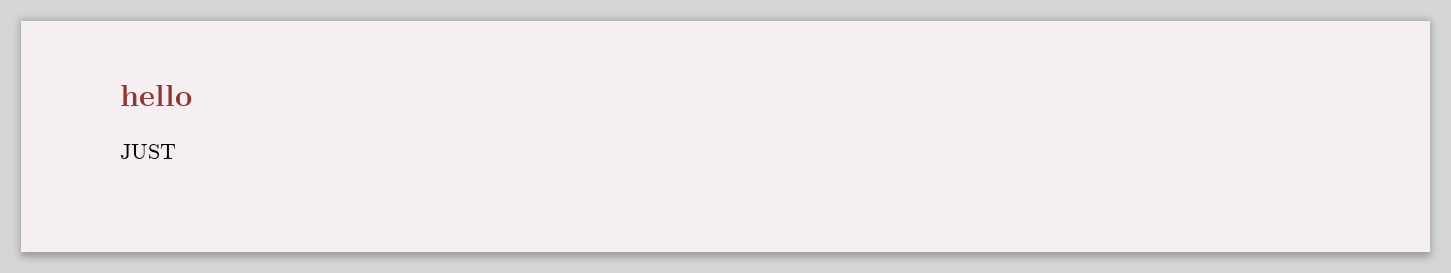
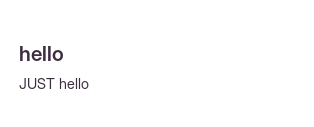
- JUST
+ JUST hello

